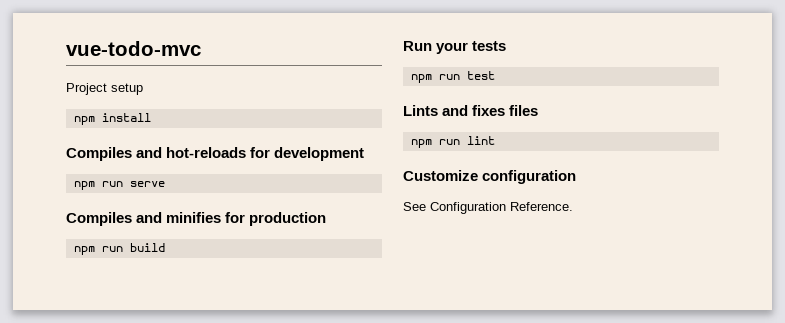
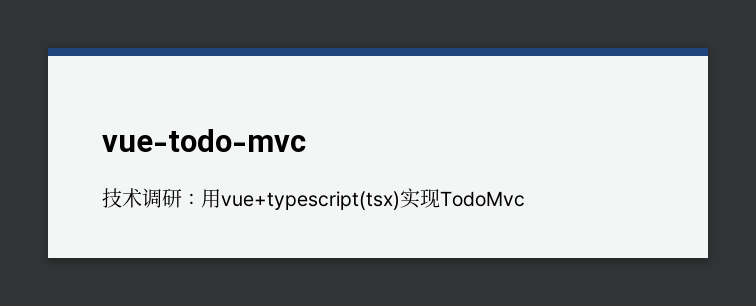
- Project setup
- npm install
- Compiles and hot-reloads for development
- npm run serve
- Compiles and minifies for production
- npm run build
- Run your tests
- npm run test
- Lints and fixes files
- npm run lint
- Customize configuration
- See Configuration Reference.
+ 技术调研：用vue+typescript(tsx)实现TodoMvc

